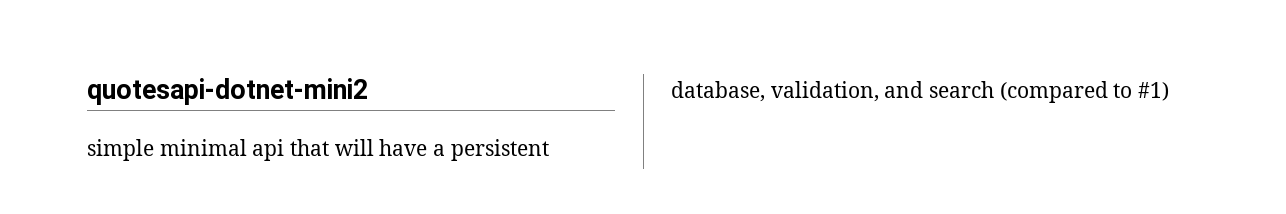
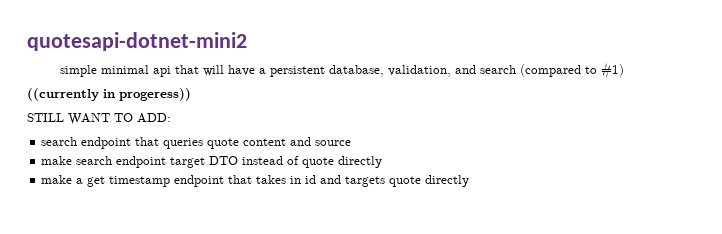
+ ((currently in progeress))
+ STILL WANT TO ADD:
+ search endpoint that queries quote content and source
+ make search endpoint target DTO instead of quote directly
+ make a get timestamp endpoint that takes in id and targets quote directly

